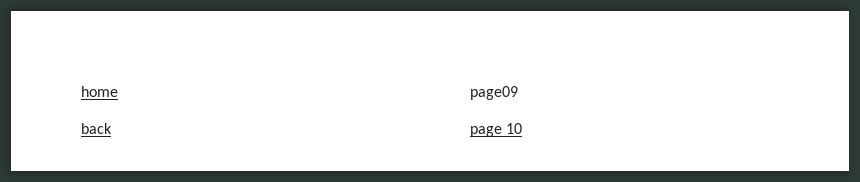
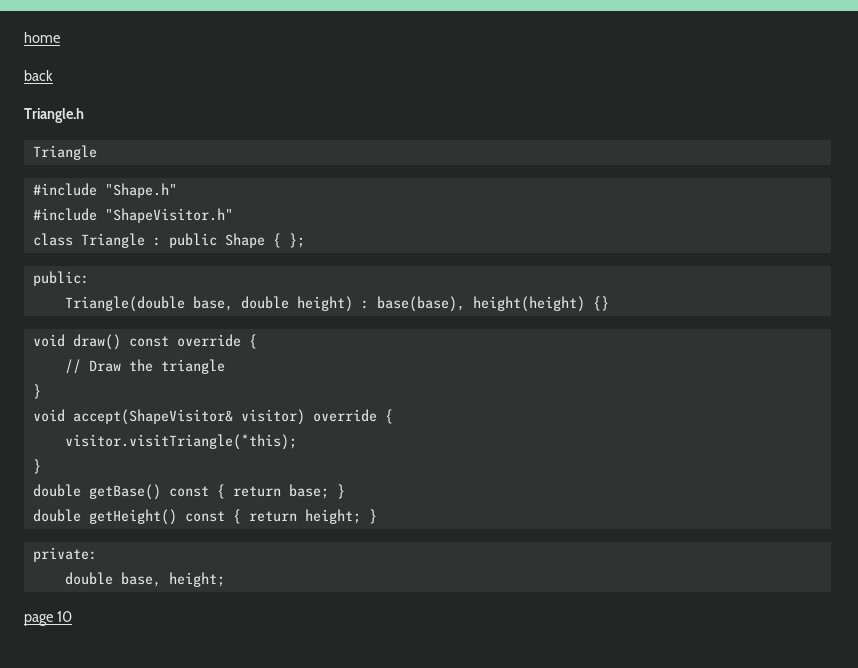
- page09
+ Triangle.h
+ Triangle
+ #include "Shape.h"
+ #include "ShapeVisitor.h"
+ class Triangle : public Shape { };
+ public:
+ Triangle(double base, double height) : base(base), height(height) {}
+ void draw() const override {
+ // Draw the triangle
+ }
+ void accept(ShapeVisitor& visitor) override {
+ visitor.visitTriangle(*this);
+ }
+ double getBase() const { return base; }
+ double getHeight() const { return height; }
+ private:
+ double base, height;

